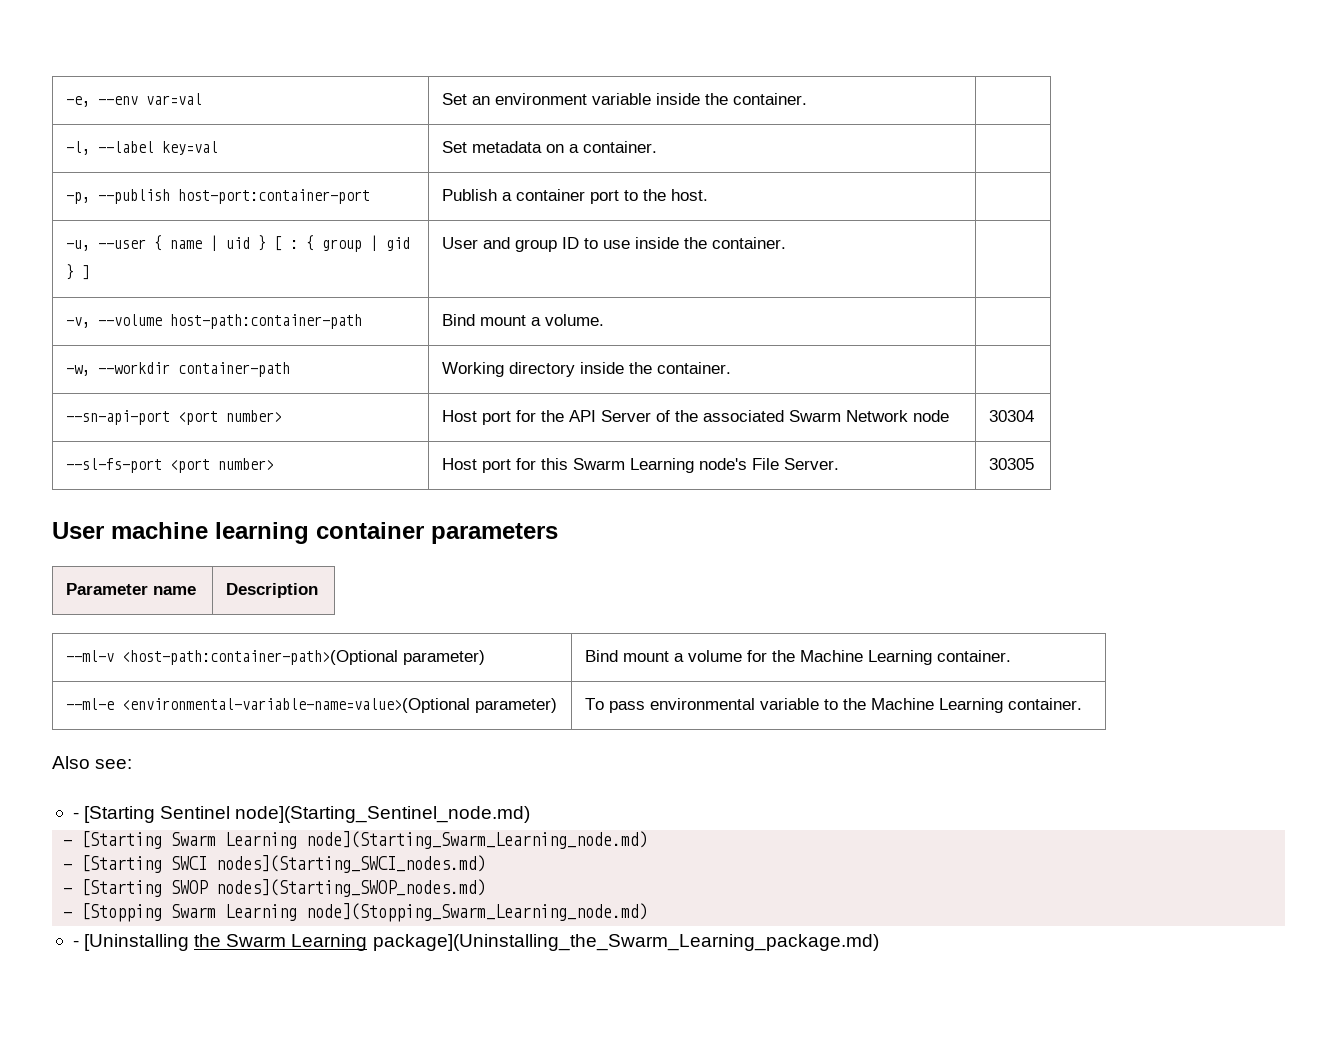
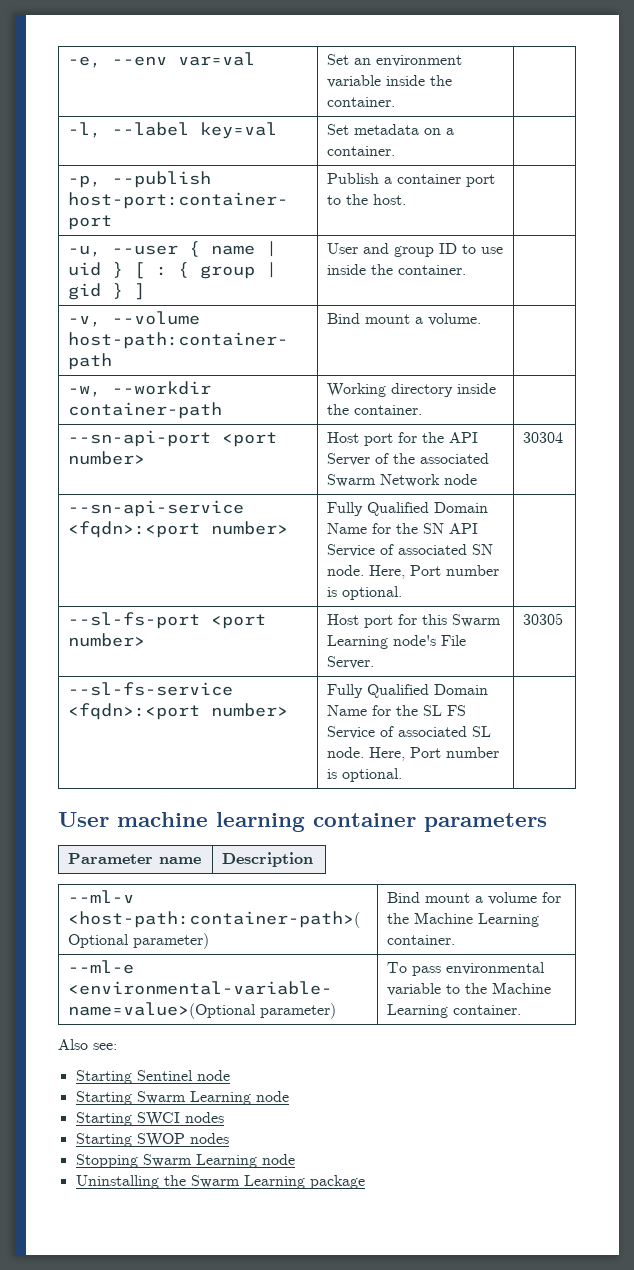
+ --sn-api-service <fqdn>:<port number> | Fully Qualified Domain Name for the SN API Service of associated SN node. Here, Port number is optional. |
+ --sl-fs-service <fqdn>:<port number> | Fully Qualified Domain Name for the SL FS Service of associated SL node. Here, Port number is optional. |
- - [Starting Sentinel node](Starting_Sentinel_node.md)
- - [Starting Swarm Learning node](Starting_Swarm_Learning_node.md)
- - [Starting SWCI nodes](Starting_SWCI_nodes.md)
- - [Starting SWOP nodes](Starting_SWOP_nodes.md)
- - [Stopping Swarm Learning node](Stopping_Swarm_Learning_node.md)
- - [Uninstalling the Swarm Learning package](Uninstalling_the_Swarm_Learning_package.md)
+ Starting Sentinel node
+ Starting Swarm Learning node
+ Starting SWCI nodes
+ Starting SWOP nodes
+ Stopping Swarm Learning node
+ Uninstalling the Swarm Learning package

